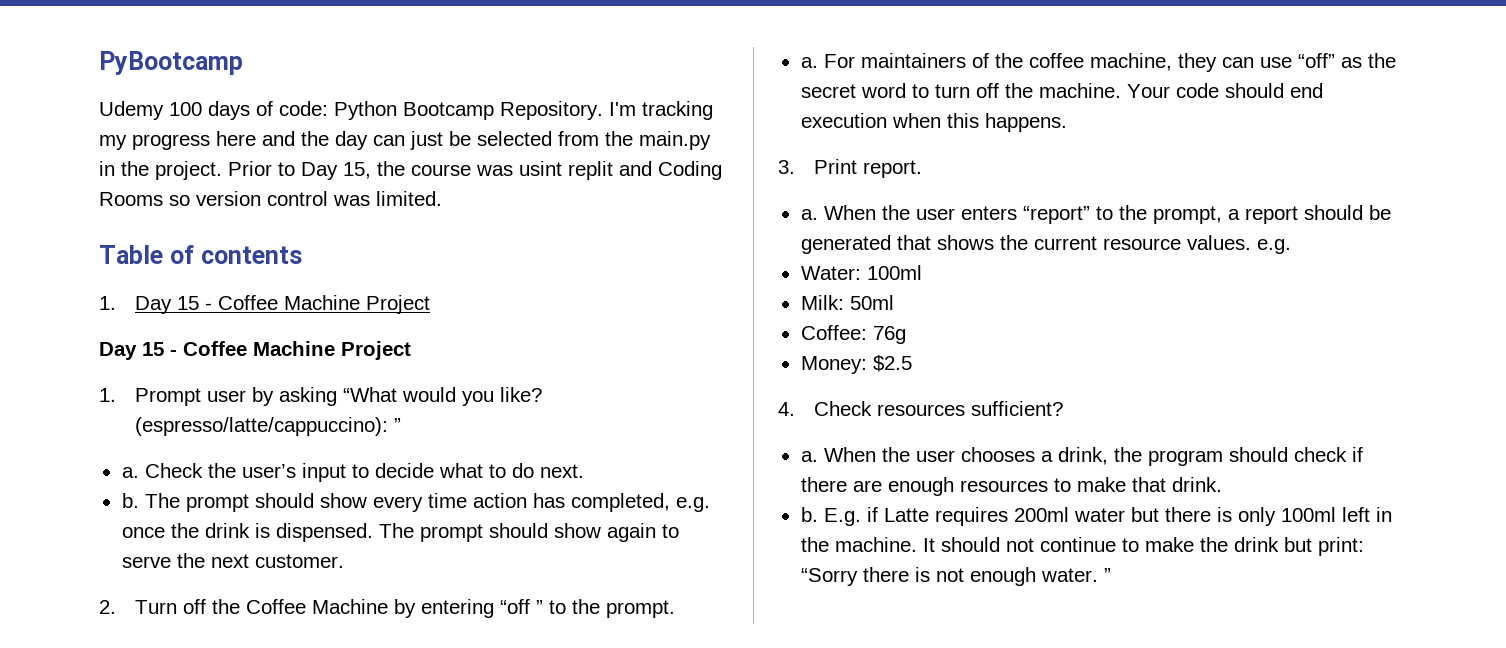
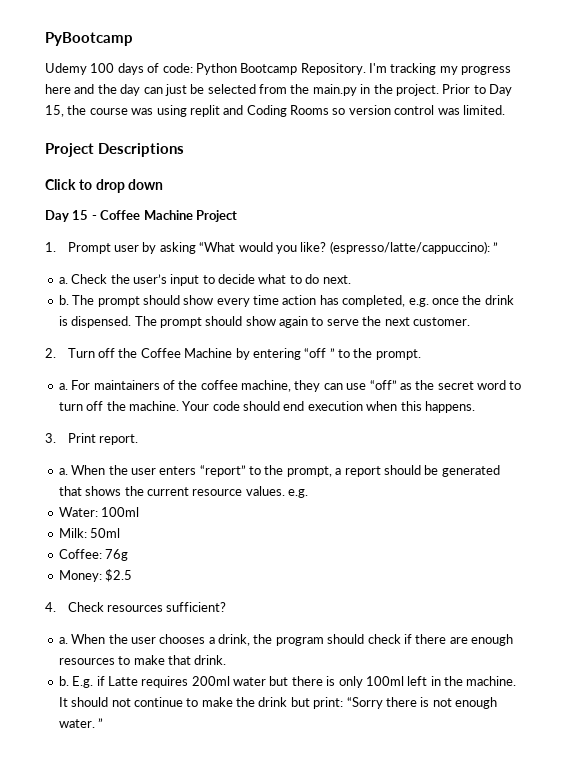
- Prior to Day 15, the course was usint replit and Coding Rooms so version control was limited.
+ Prior to Day 15, the course was using replit and Coding Rooms so version control was limited.
- Table of contents
- 1. Day 15 - Coffee Machine Project
+ Project Descriptions
+ Click to drop down

